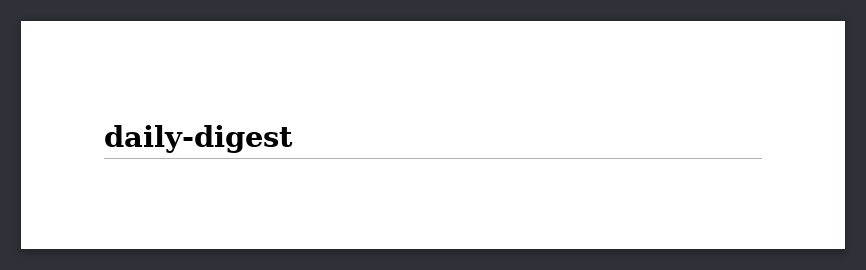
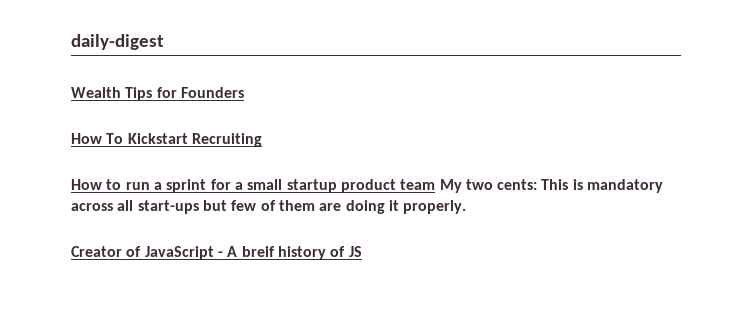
+ Wealth Tips for Founders
+ How To Kickstart Recruiting
+ How to run a sprint for a small startup product team My two cents: This is mandatory across all start-ups but few of them are doing it properly.
+ Creator of JavaScript - A breif history of JS

